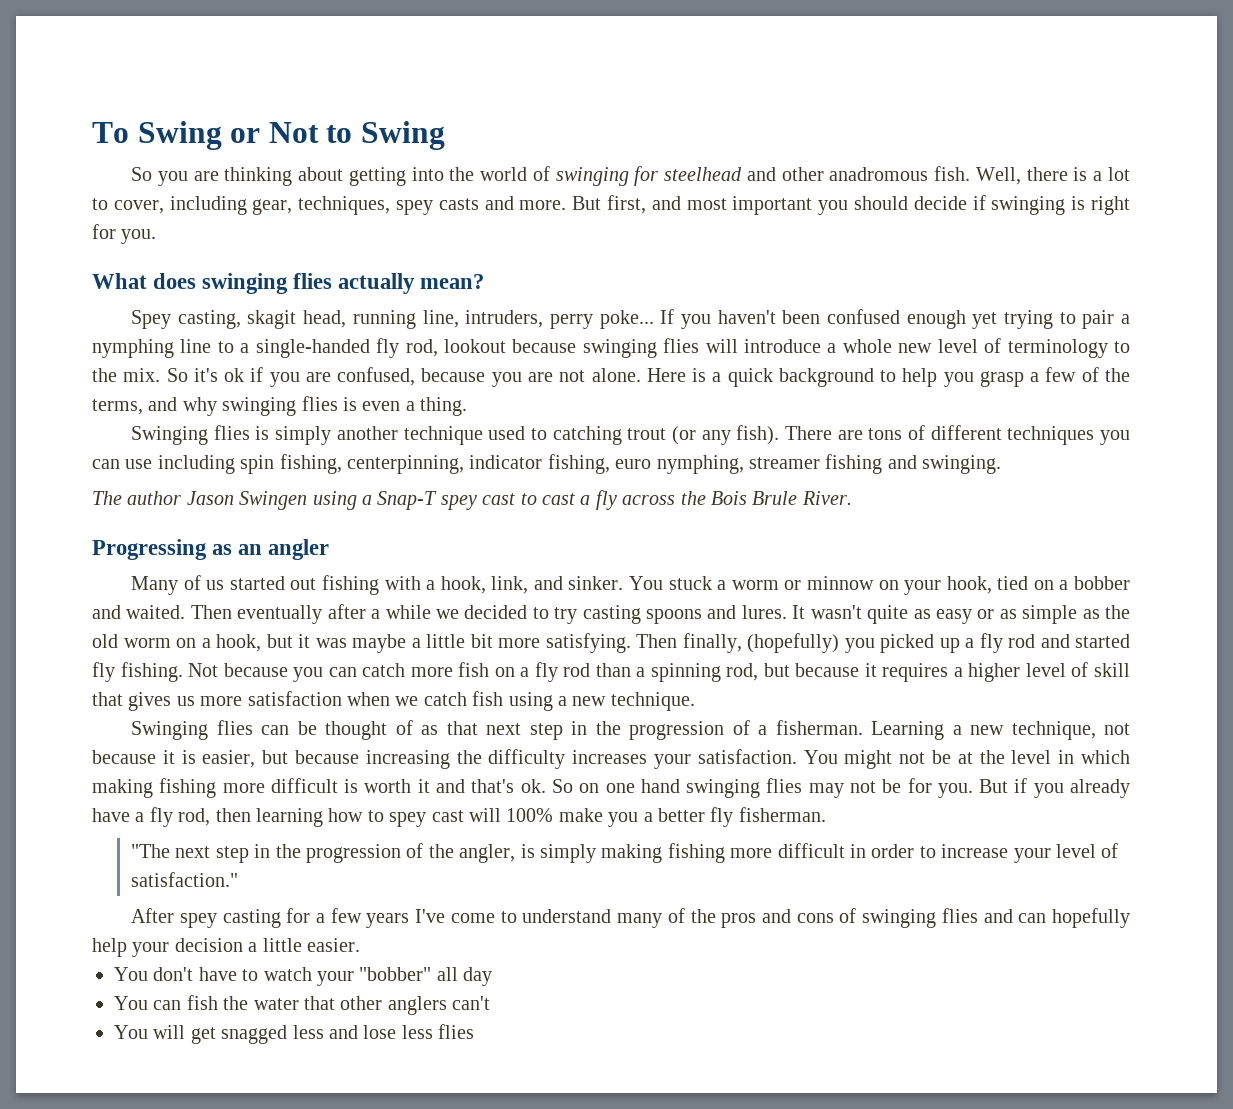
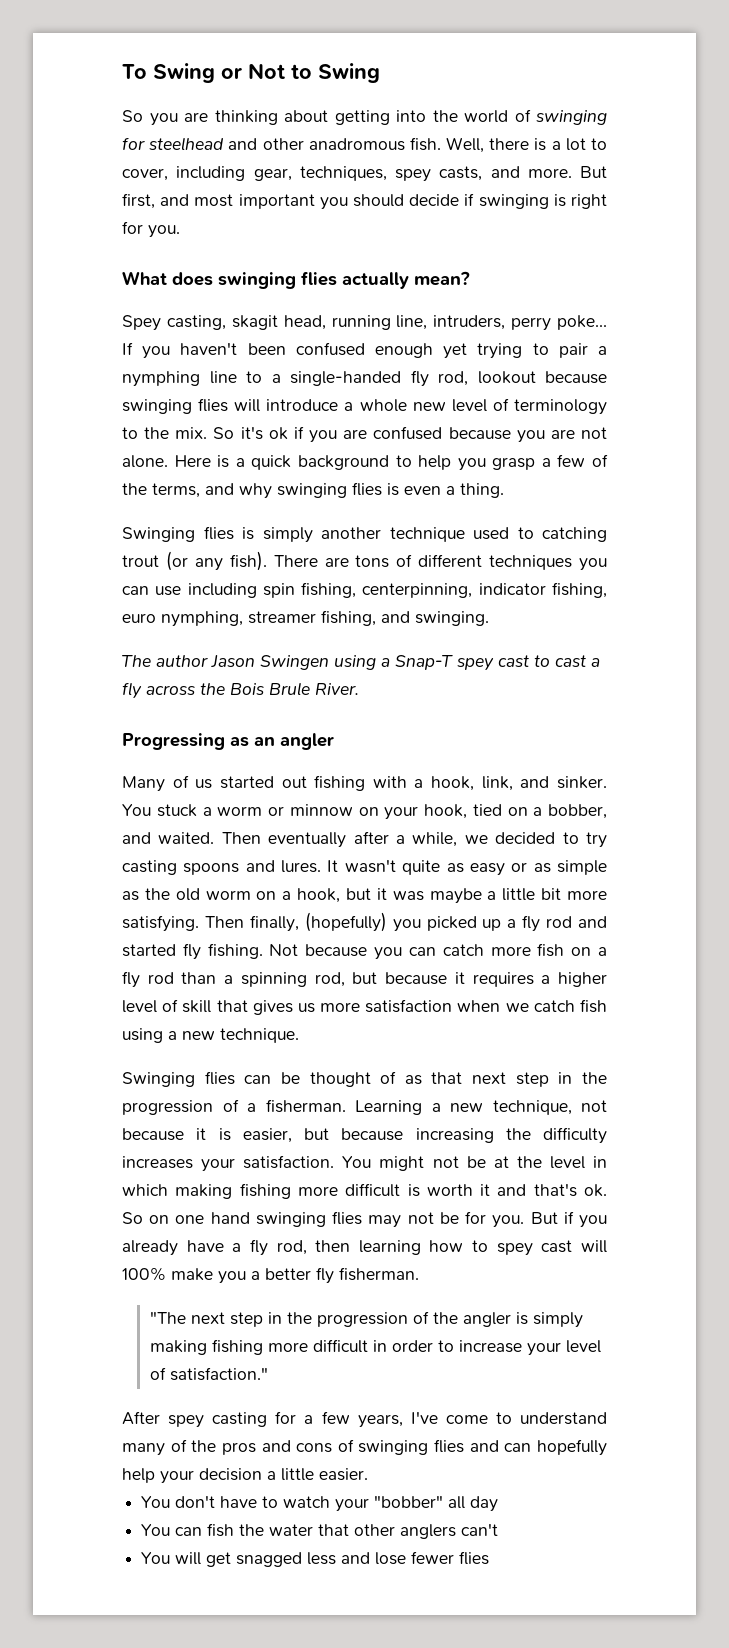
- Well, there is a lot to cover, including gear, techniques, spey casts and more.
+ Well, there is a lot to cover, including gear, techniques, spey casts, and more.
- So it's ok if you are confused, because you are not alone.
+ So it's ok if you are confused because you are not alone.
- There are tons of different techniques you can use including spin fishing, centerpinning, indicator fishing, euro nymphing, streamer fishing and swinging.
+ There are tons of different techniques you can use including spin fishing, centerpinning, indicator fishing, euro nymphing, streamer fishing, and swinging.
- You stuck a worm or minnow on your hook, tied on a bobber and waited.
+ You stuck a worm or minnow on your hook, tied on a bobber, and waited.
- Then eventually after a while we decided to try casting spoons and lures.
+ Then eventually after a while, we decided to try casting spoons and lures.
- "The next step in the progression of the angler, is simply making fishing more difficult in order to increase your level of satisfaction."
+ "The next step in the progression of the angler is simply making fishing more difficult in order to increase your level of satisfaction."
- After spey casting for a few years I've come to understand many of the pros and cons of swinging flies and can hopefully help your decision a little easier.
+ After spey casting for a few years, I've come to understand many of the pros and cons of swinging flies and can hopefully help your decision a little easier.
- You will get snagged less and lose less flies
+ You will get snagged less and lose fewer flies

